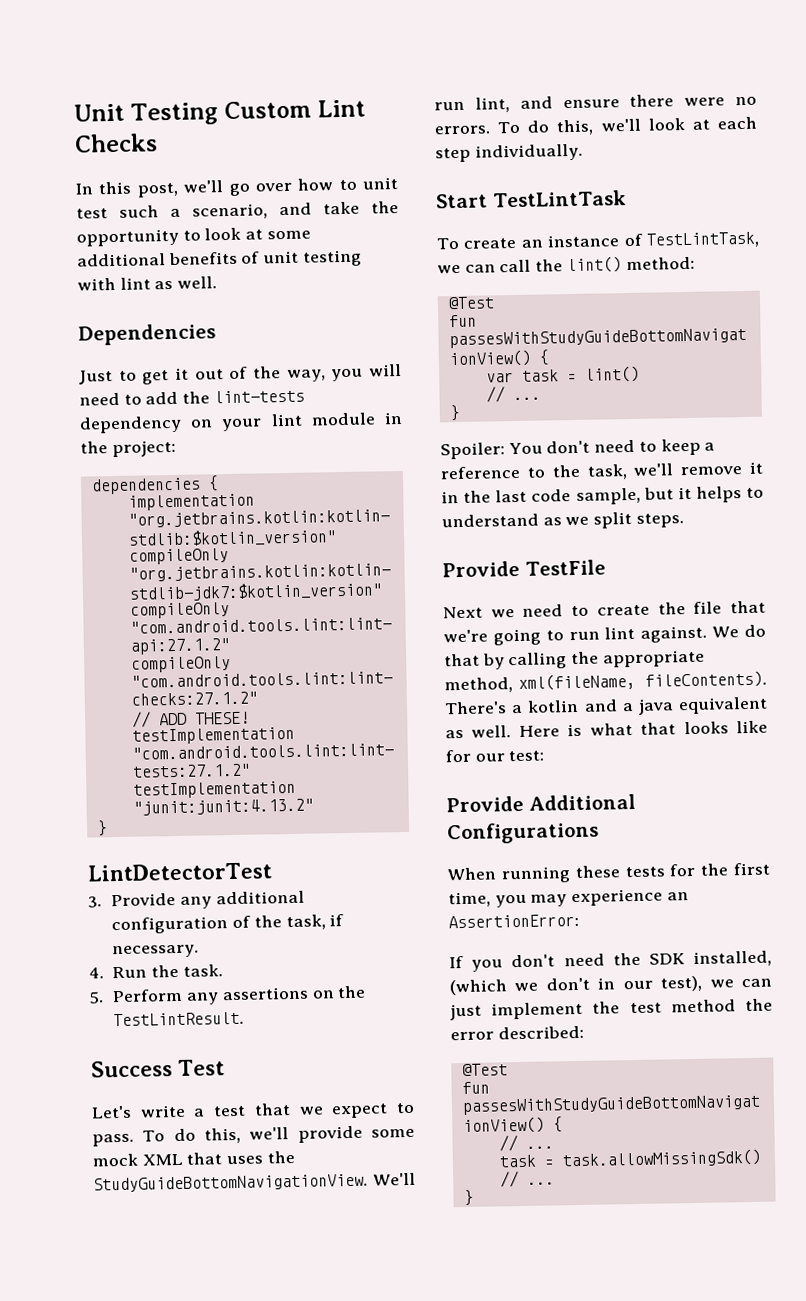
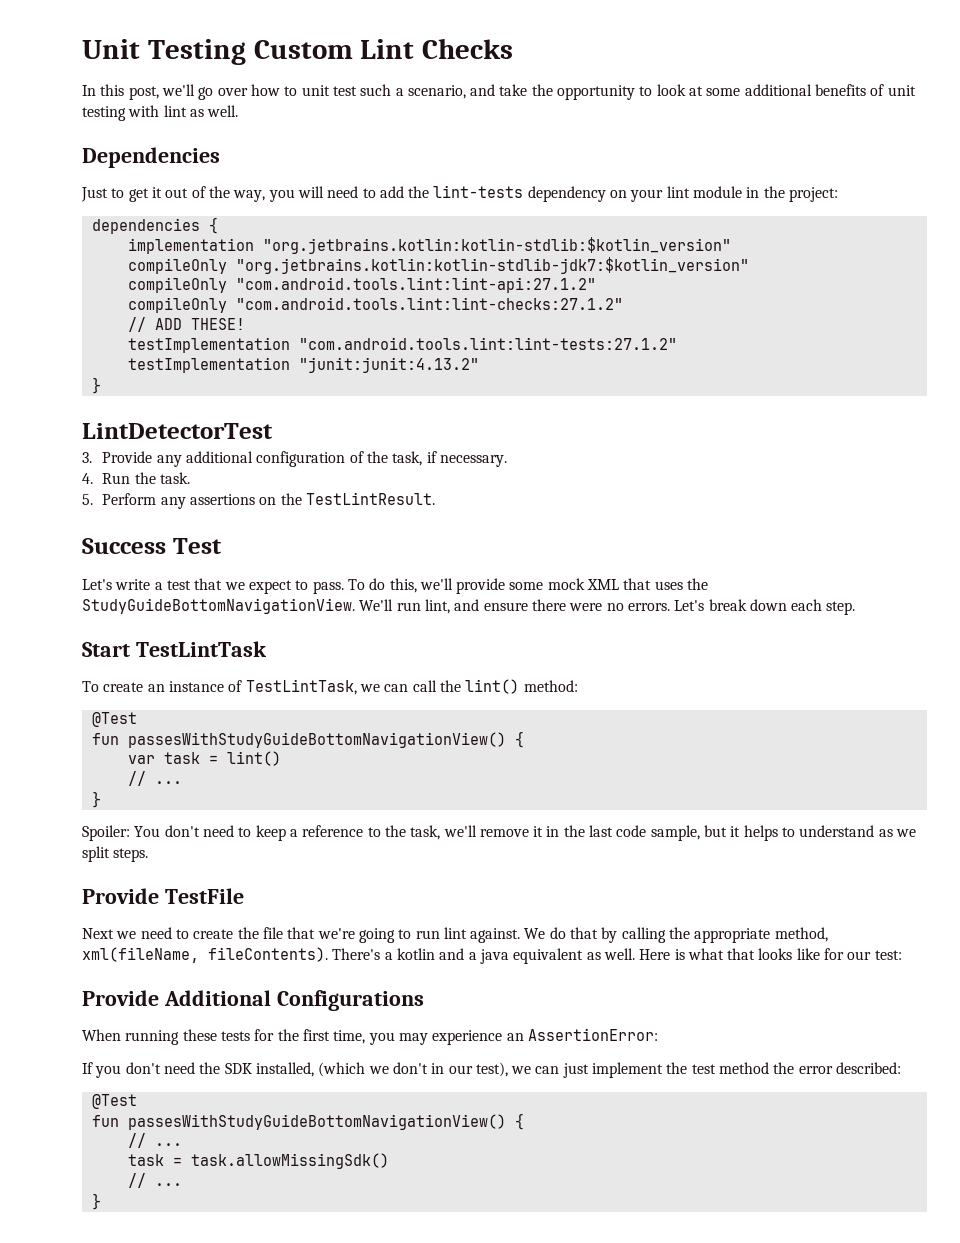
- To do this, we'll look at each step individually.
+ Let's break down each step.

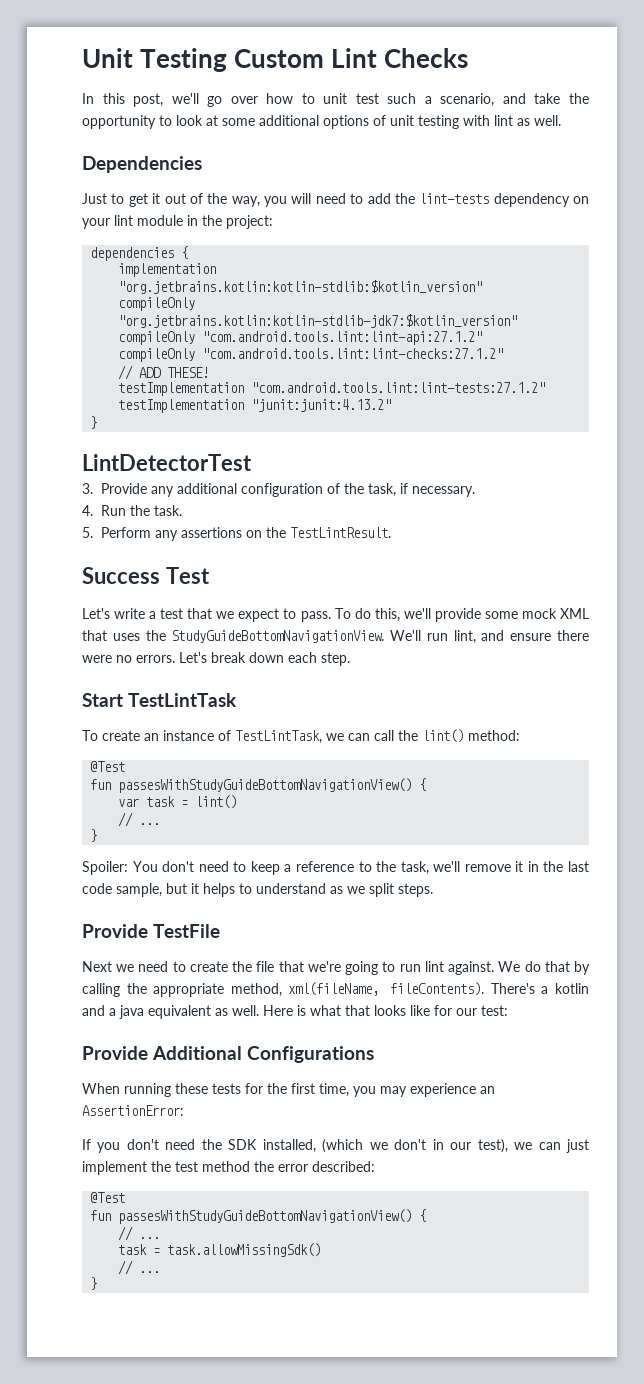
- In this post, we'll go over how to unit test such a scenario, and take the opportunity to look at some additional benefits of unit testing with lint as well.
+ In this post, we'll go over how to unit test such a scenario, and take the opportunity to look at some additional options of unit testing with lint as well.

